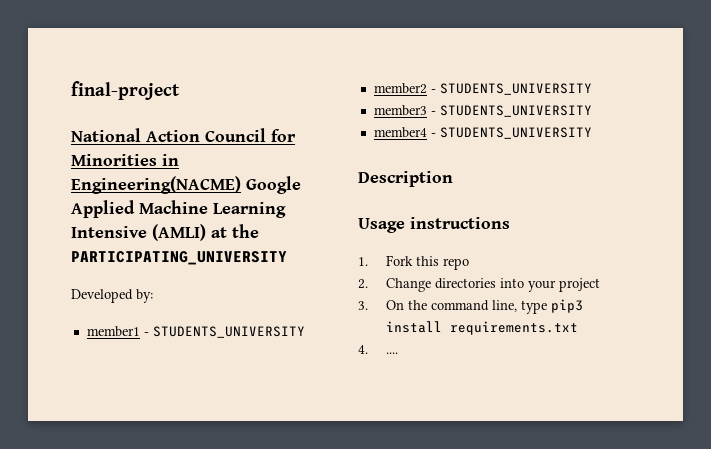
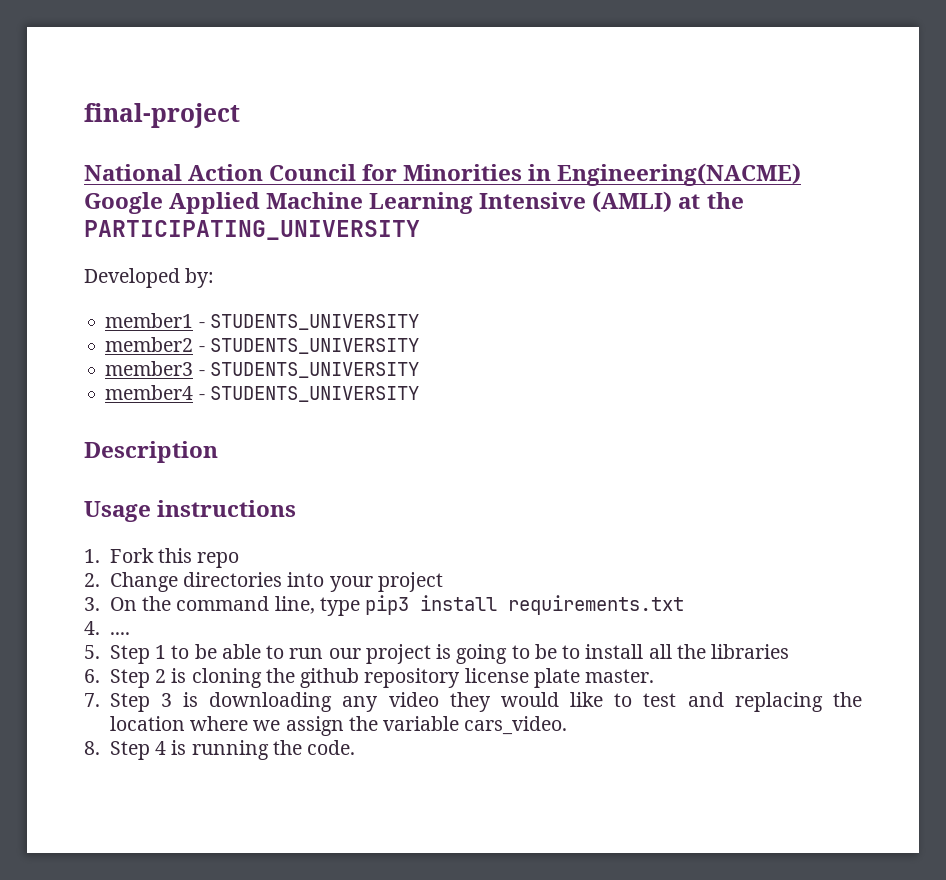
+ 5. Step 1 to be able to run our project is going to be to install all the libraries
+ 6. Step 2 is cloning the github repository license plate master.
+ 7. Step 3 is downloading any video they would like to test and replacing the location where we assign the variable cars_video.
+ 8. Step 4 is running the code.

